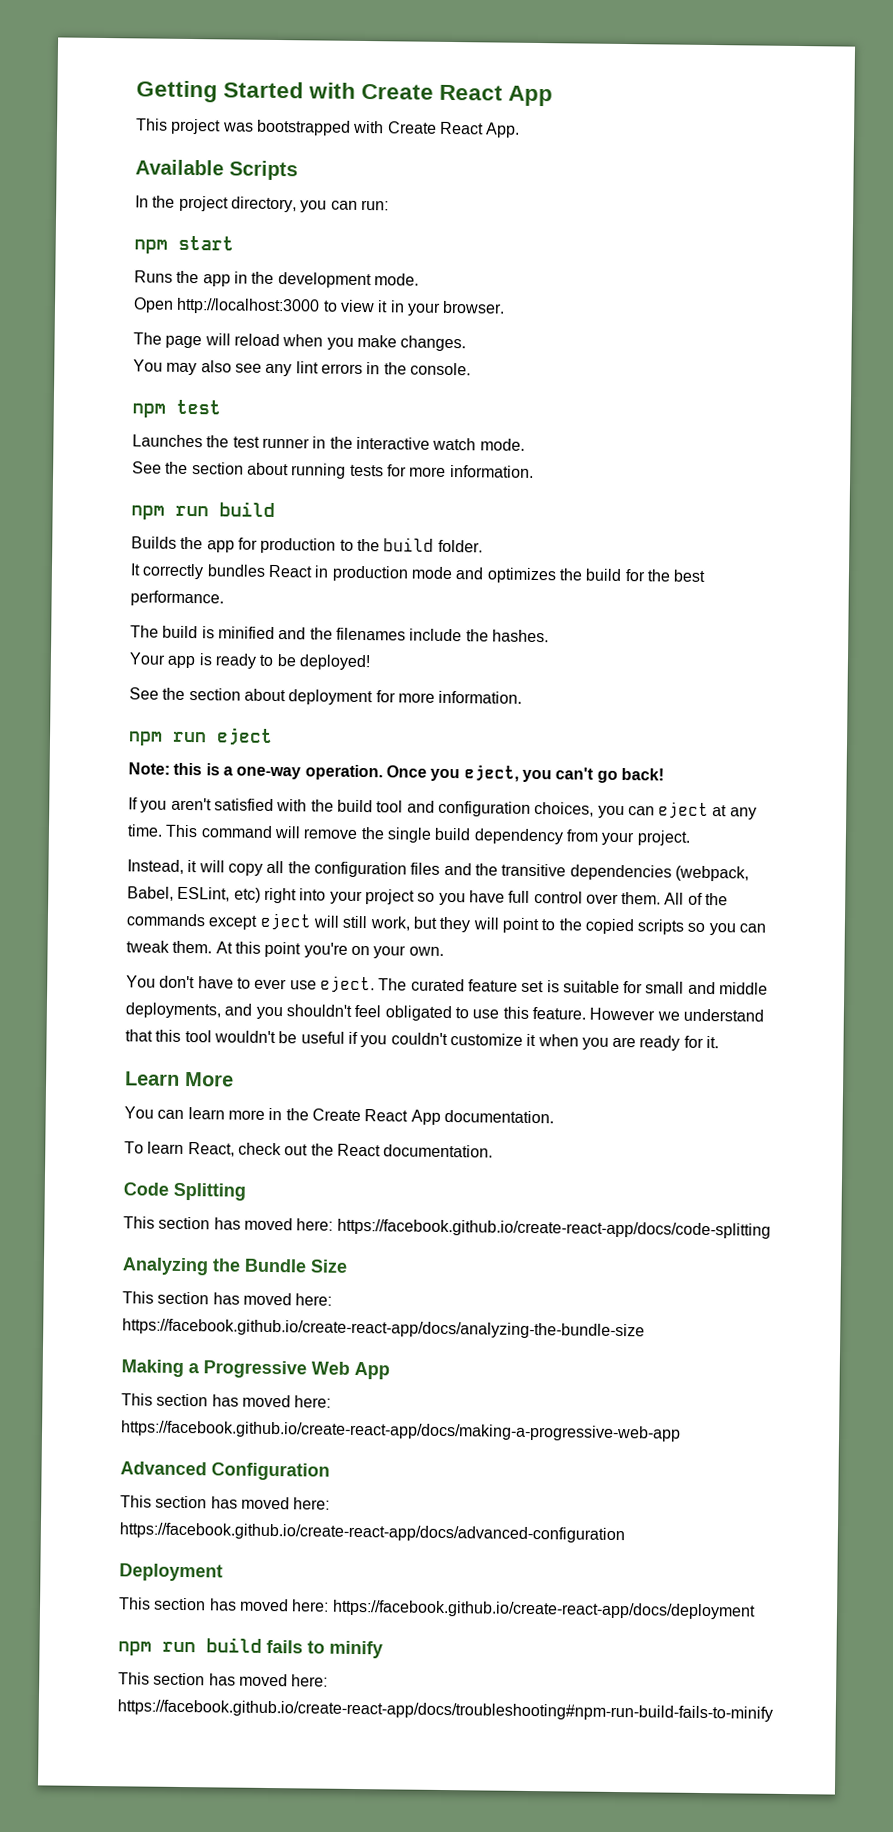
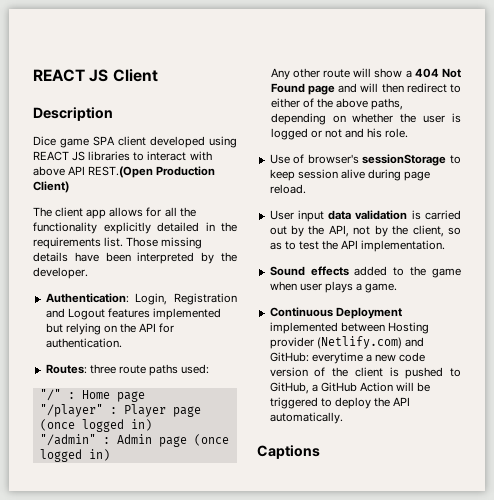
- Getting Started with Create React App
- This project was bootstrapped with Create React App.
- Available Scripts
- In the project directory, you can run:
- npm start
- Runs the app in the development mode.
- Open http://localhost:3000 to view it in your browser.
- The page will reload when you make changes.
- You may also see any lint errors in the console.
- npm test
- Launches the test runner in the interactive watch mode.
- See the section about running tests for more information.
- npm run build
- Builds the app for production to the build folder.
- It correctly bundles React in production mode and optimizes the build for the best performance.
- The build is minified and the filenames include the hashes.
- Your app is ready to be deployed!
- See the section about deployment for more information.
- npm run eject
- Note: this is a one-way operation. Once you eject, you can't go back!
- If you aren't satisfied with the build tool and configuration choices, you can eject at any time. This command will remove the single build dependency from your project.
- Instead, it will copy all the configuration files and the transitive dependencies (webpack, Babel, ESLint, etc) right into your project so you have full control over them. All of the commands except eject will still work, but they will point to the copied scripts so you can tweak them. At this point you're on your own.
- You don't have to ever use eject. The curated feature set is suitable for small and middle deployments, and you shouldn't feel obligated to use this feature. However we understand that this tool wouldn't be useful if you couldn't customize it when you are ready for it.
- Learn More
- You can learn more in the Create React App documentation.
- To learn React, check out the React documentation.
- Code Splitting
- This section has moved here: https://facebook.github.io/create-react-app/docs/code-splitting
- Analyzing the Bundle Size
- This section has moved here: https://facebook.github.io/create-react-app/docs/analyzing-the-bundle-size
- Making a Progressive Web App
- This section has moved here: https://facebook.github.io/create-react-app/docs/making-a-progressive-web-app
- Advanced Configuration
- This section has moved here: https://facebook.github.io/create-react-app/docs/advanced-configuration
- Deployment
- This section has moved here: https://facebook.github.io/create-react-app/docs/deployment
- npm run build fails to minify
- This section has moved here: https://facebook.github.io/create-react-app/docs/troubleshooting#npm-run-build-fails-to-minify
+ REACT JS Client
+ Description
+ Dice game SPA client developed using REACT JS libraries to interact with above API REST.(Open Production Client)
+ The client app allows for all the functionality explicitly detailed in the requirements list. Those missing details have been interpreted by the developer.
+ Authentication: Login, Registration and Logout features implemented but relying on the API for authentication.
+ Routes: three route paths used:
+ "/" : Home page
+ "/player" : Player page (once logged in)
+ "/admin" : Admin page (once logged in)
+ Any other route will show a 404 Not Found page and will then redirect to either of the above paths, depending on whether the user is logged or not and his role.
+ Use of browser's sessionStorage to keep session alive during page reload.
+ User input data validation is carried out by the API, not by the client, so as to test the API implementation.
+ Sound effects added to the game when user plays a game.
+ Continuous Deployment implemented between Hosting provider (Netlify.com) and GitHub: everytime a new code version of the client is pushed to GitHub, a GitHub Action will be triggered to deploy the API automatically.
+ Captions

